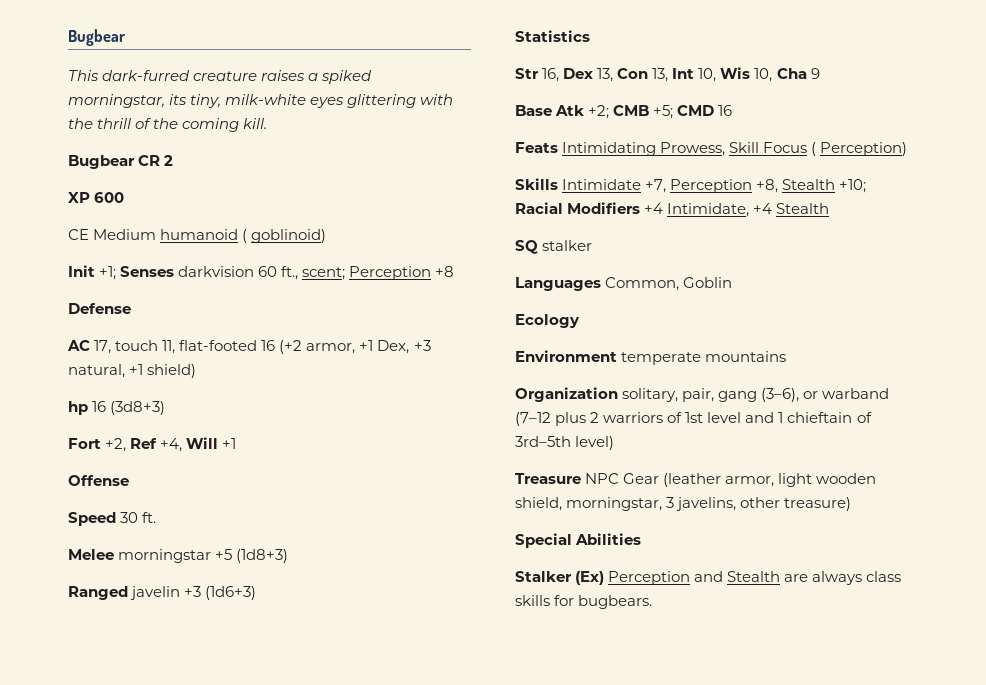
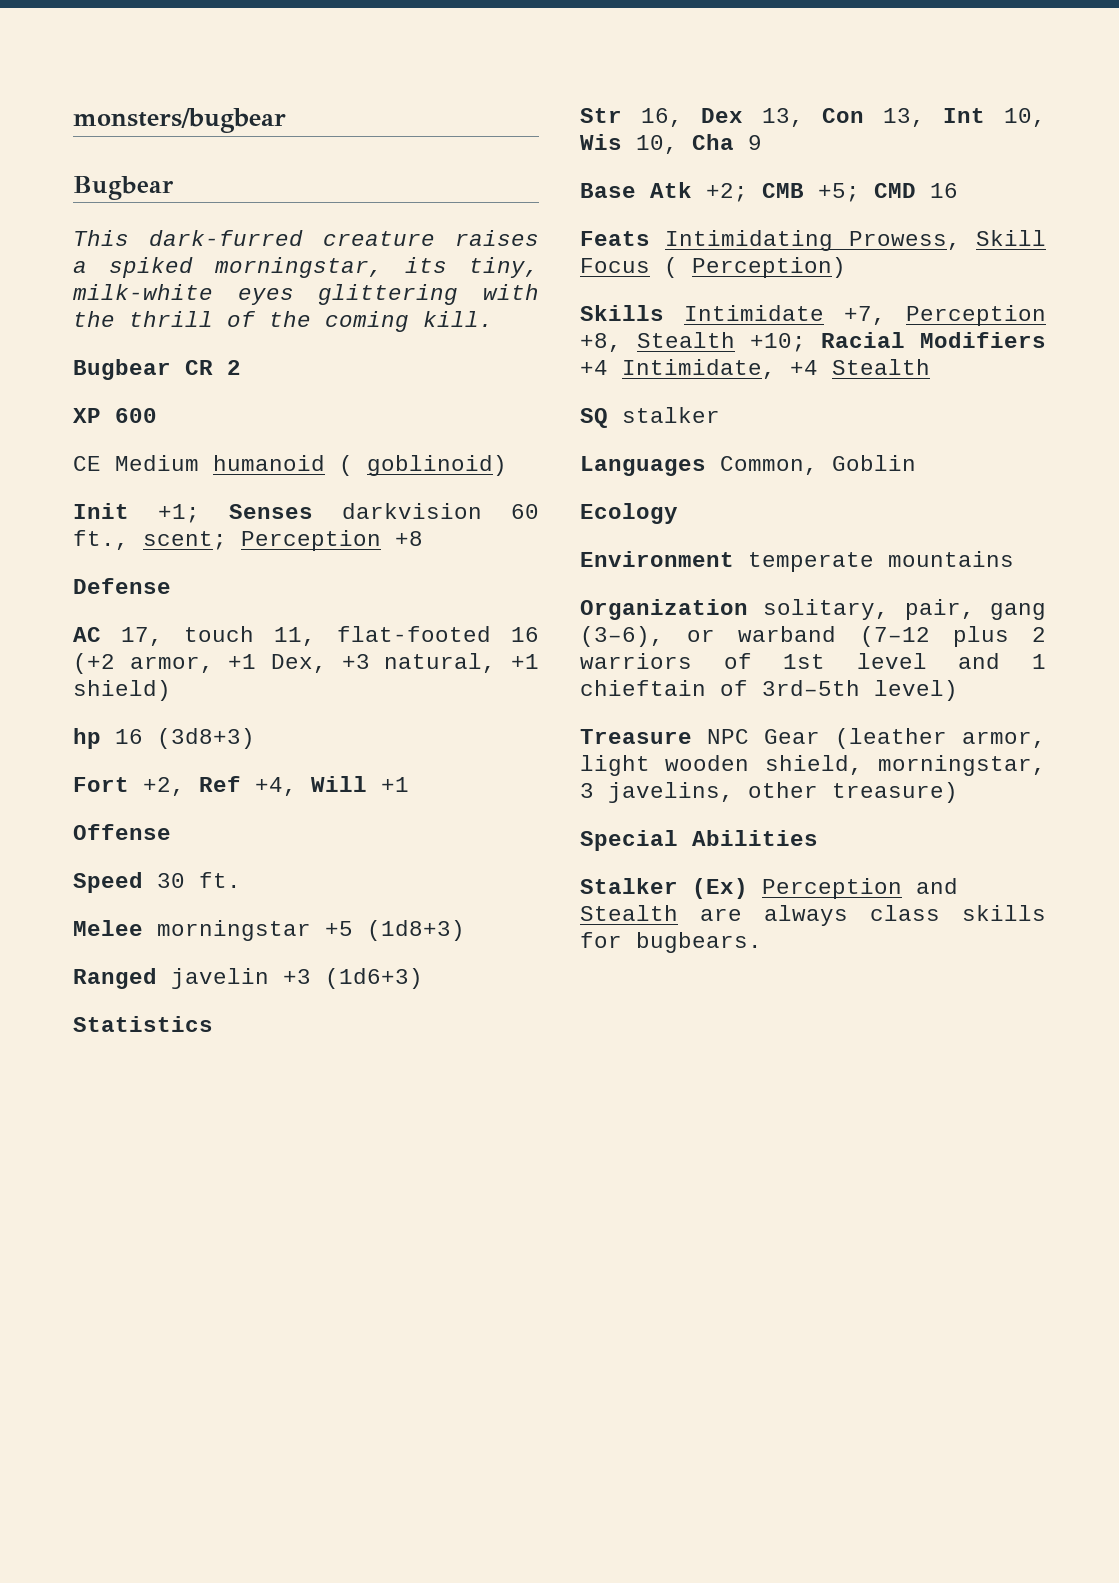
+ monsters/bugbear

